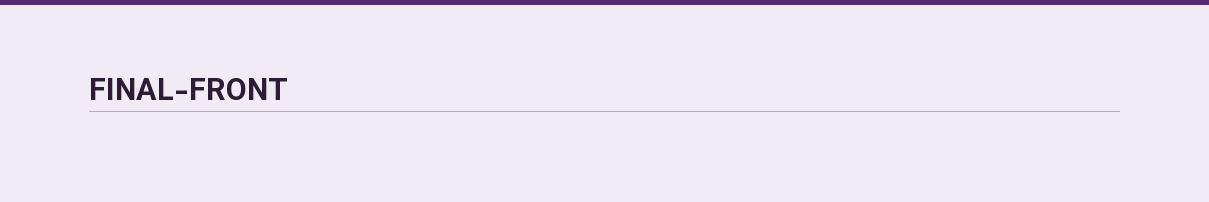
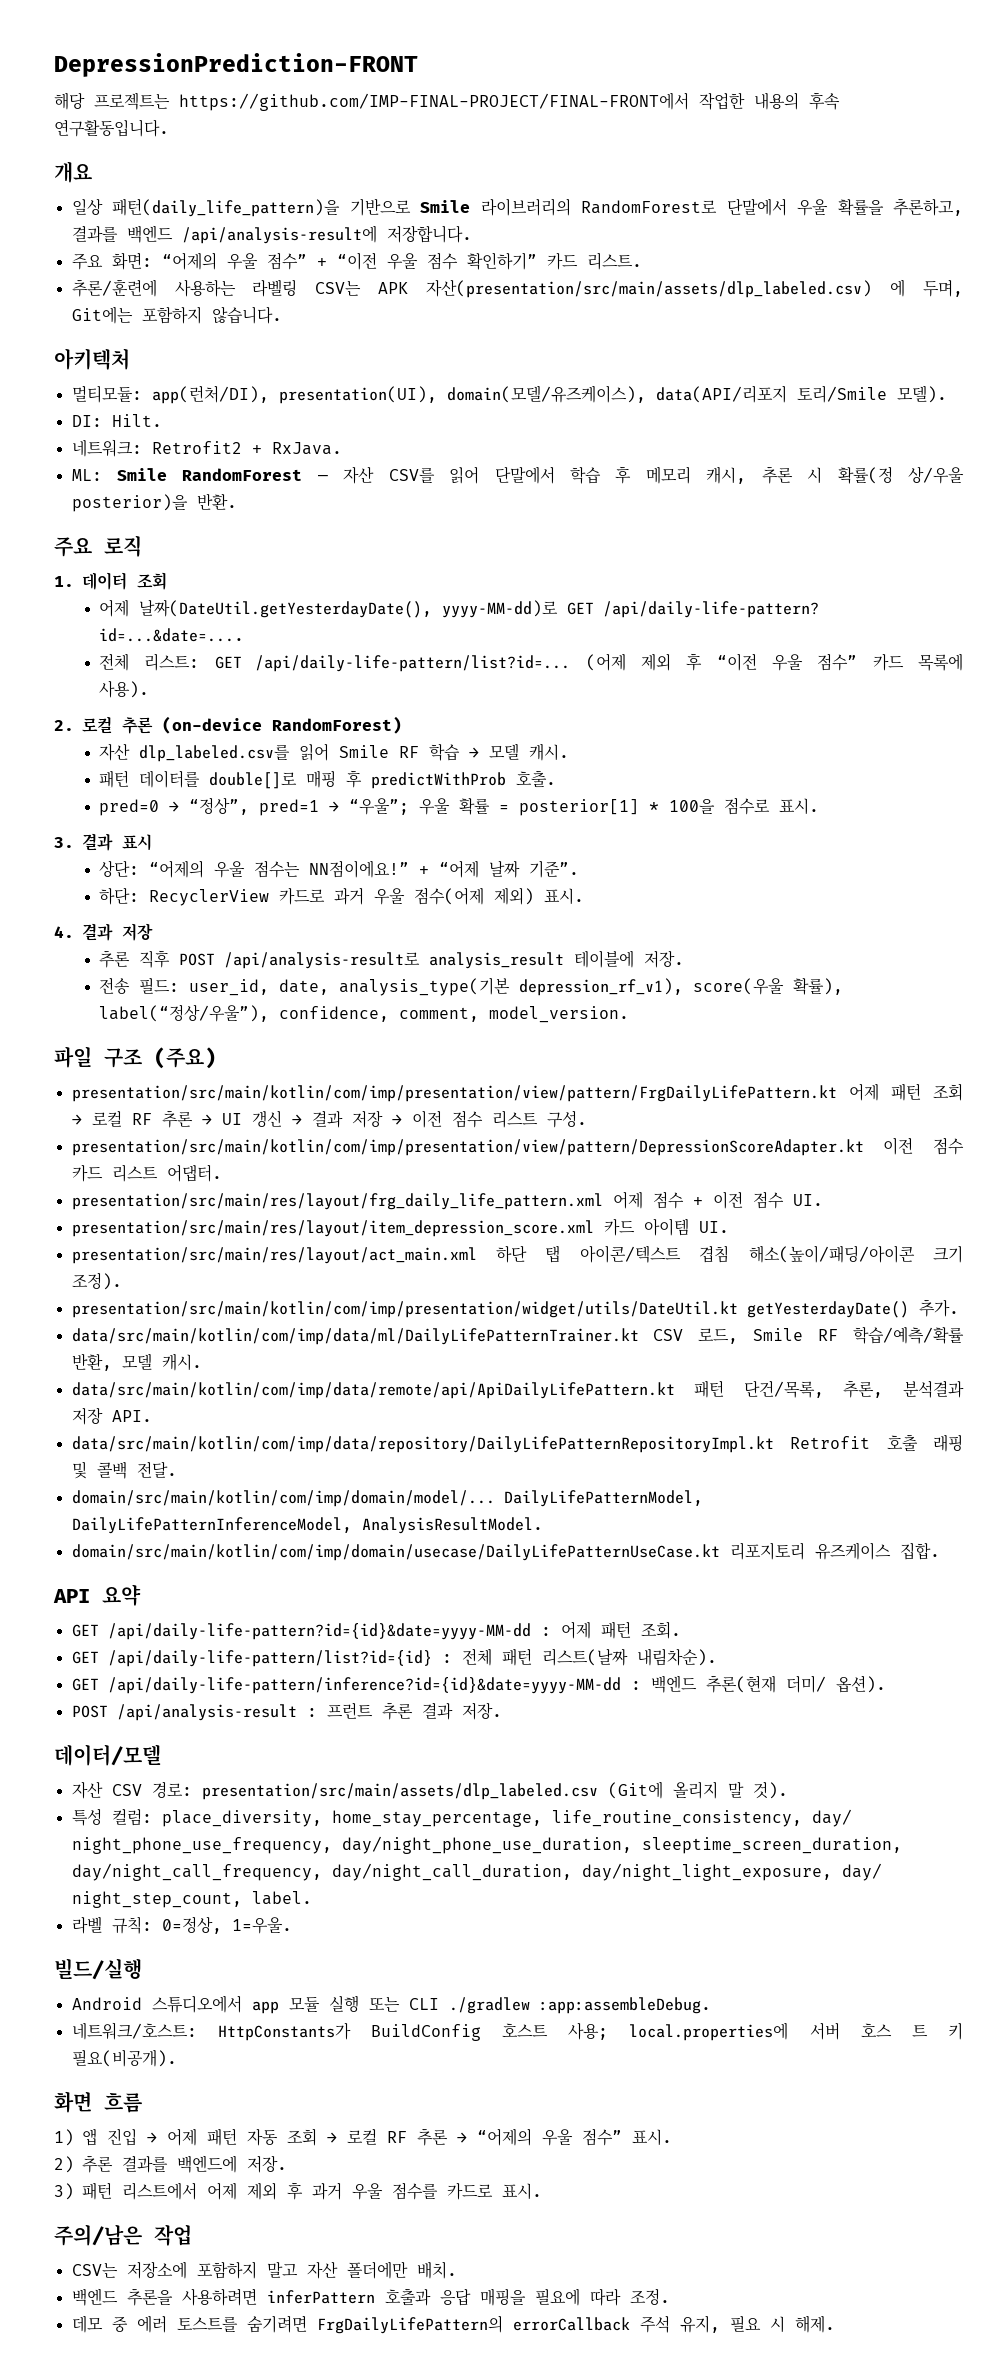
- FINAL-FRONT
+ DepressionPrediction-FRONT
+ 해당 프로젝트는 https://github.com/IMP-FINAL-PROJECT/FINAL-FRONT에서 작업한 내용의 후속 연구활동입니다.
+ 개요
+ 일상 패턴(daily_life_pattern)을 기반으로 Smile 라이브러리의 RandomForest로 단말에서 우울 확률을 추론하고, 결과를 백엔드 /api/analysis-result에 저장합니다.
+ 주요 화면: “어제의 우울 점수” + “이전 우울 점수 확인하기” 카드 리스트.
+ 추론/훈련에 사용하는 라벨링 CSV는 APK 자산(presentation/src/main/assets/dlp_labeled.csv) 에 두며, Git에는 포함하지 않습니다.
+ 아키텍처
+ 멀티모듈: app(런처/DI), presentation(UI), domain(모델/유즈케이스), data(API/리포지 토리/Smile 모델).
+ DI: Hilt.
+ 네트워크: Retrofit2 + RxJava.
+ ML: Smile RandomForest — 자산 CSV를 읽어 단말에서 학습 후 메모리 캐시, 추론 시 확률(정 상/우울 posterior)을 반환.
+ 주요 로직
+ 1. 데이터 조회
+ 어제 날짜(DateUtil.getYesterdayDate(), yyyy-MM-dd)로 GET /api/daily-life-pattern? id=...&date=....
+ 전체 리스트: GET /api/daily-life-pattern/list?id=... (어제 제외 후 “이전 우울 점수” 카드 목록에 사용).
+ 2. 로컬 추론 (on-device RandomForest)
+ 자산 dlp_labeled.csv를 읽어 Smile RF 학습 → 모델 캐시.
+ 패턴 데이터를 double[]로 매핑 후 predictWithProb 호출.
+ pred=0 → “정상”, pred=1 → “우울”; 우울 확률 = posterior[1] * 100을 점수로 표시.
+ 3. 결과 표시
+ 상단: “어제의 우울 점수는 NN점이에요!” + “어제 날짜 기준”.
+ 하단: RecyclerView 카드로 과거 우울 점수(어제 제외) 표시.
+ 4. 결과 저장
+ 추론 직후 POST /api/analysis-result로 analysis_result 테이블에 저장.
+ 전송 필드: user_id, date, analysis_type(기본 depression_rf_v1), score(우울 확률), label(“정상/우울”), confidence, comment, model_version.
+ 파일 구조 (주요)
+ presentation/src/main/kotlin/com/imp/presentation/view/pattern/FrgDailyLifePattern.kt 어제 패턴 조회 → 로컬 RF 추론 → UI 갱신 → 결과 저장 → 이전 점수 리스트 구성.
+ presentation/src/main/kotlin/com/imp/presentation/view/pattern/DepressionScoreAdapter.kt 이전 점수 카드 리스트 어댑터.
+ presentation/src/main/res/layout/frg_daily_life_pattern.xml 어제 점수 + 이전 점수 UI.
+ presentation/src/main/res/layout/item_depression_score.xml 카드 아이템 UI.
+ presentation/src/main/res/layout/act_main.xml 하단 탭 아이콘/텍스트 겹침 해소(높이/패딩/아이콘 크기 조정).
+ presentation/src/main/kotlin/com/imp/presentation/widget/utils/DateUtil.kt getYesterdayDate() 추가.
+ data/src/main/kotlin/com/imp/data/ml/DailyLifePatternTrainer.kt CSV 로드, Smile RF 학습/예측/확률 반환, 모델 캐시.
+ data/src/main/kotlin/com/imp/data/remote/api/ApiDailyLifePattern.kt 패턴 단건/목록, 추론, 분석결과 저장 API.
+ data/src/main/kotlin/com/imp/data/repository/DailyLifePatternRepositoryImpl.kt Retrofit 호출 래핑 및 콜백 전달.
+ domain/src/main/kotlin/com/imp/domain/model/... DailyLifePatternModel, DailyLifePatternInferenceModel, AnalysisResultModel.
+ domain/src/main/kotlin/com/imp/domain/usecase/DailyLifePatternUseCase.kt 리포지토리 유즈케이스 집합.
+ API 요약
+ GET /api/daily-life-pattern?id={id}&date=yyyy-MM-dd : 어제 패턴 조회.
+ GET /api/daily-life-pattern/list?id={id} : 전체 패턴 리스트(날짜 내림차순).
+ GET /api/daily-life-pattern/inference?id={id}&date=yyyy-MM-dd : 백엔드 추론(현재 더미/ 옵션).
+ POST /api/analysis-result : 프런트 추론 결과 저장.
+ 데이터/모델
+ 자산 CSV 경로: presentation/src/main/assets/dlp_labeled.csv (Git에 올리지 말 것).
+ 특성 컬럼: place_diversity, home_stay_percentage, life_routine_consistency, day/ night_phone_use_frequency, day/night_phone_use_duration, sleeptime_screen_duration, day/night_call_frequency, day/night_call_duration, day/night_light_exposure, day/ night_step_count, label.
+ 라벨 규칙: 0=정상, 1=우울.
+ 빌드/실행
+ Android 스튜디오에서 app 모듈 실행 또는 CLI ./gradlew :app:assembleDebug.
+ 네트워크/호스트: HttpConstants가 BuildConfig 호스트 사용; local.properties에 서버 호스 트 키 필요(비공개).
+ 화면 흐름
+ 1) 앱 진입 → 어제 패턴 자동 조회 → 로컬 RF 추론 → “어제의 우울 점수” 표시.
+ 2) 추론 결과를 백엔드에 저장.
+ 3) 패턴 리스트에서 어제 제외 후 과거 우울 점수를 카드로 표시.
+ 주의/남은 작업
+ CSV는 저장소에 포함하지 말고 자산 폴더에만 배치.
+ 백엔드 추론을 사용하려면 inferPattern 호출과 응답 매핑을 필요에 따라 조정.
+ 데모 중 에러 토스트를 숨기려면 FrgDailyLifePattern의 errorCallback 주석 유지, 필요 시 해제.

